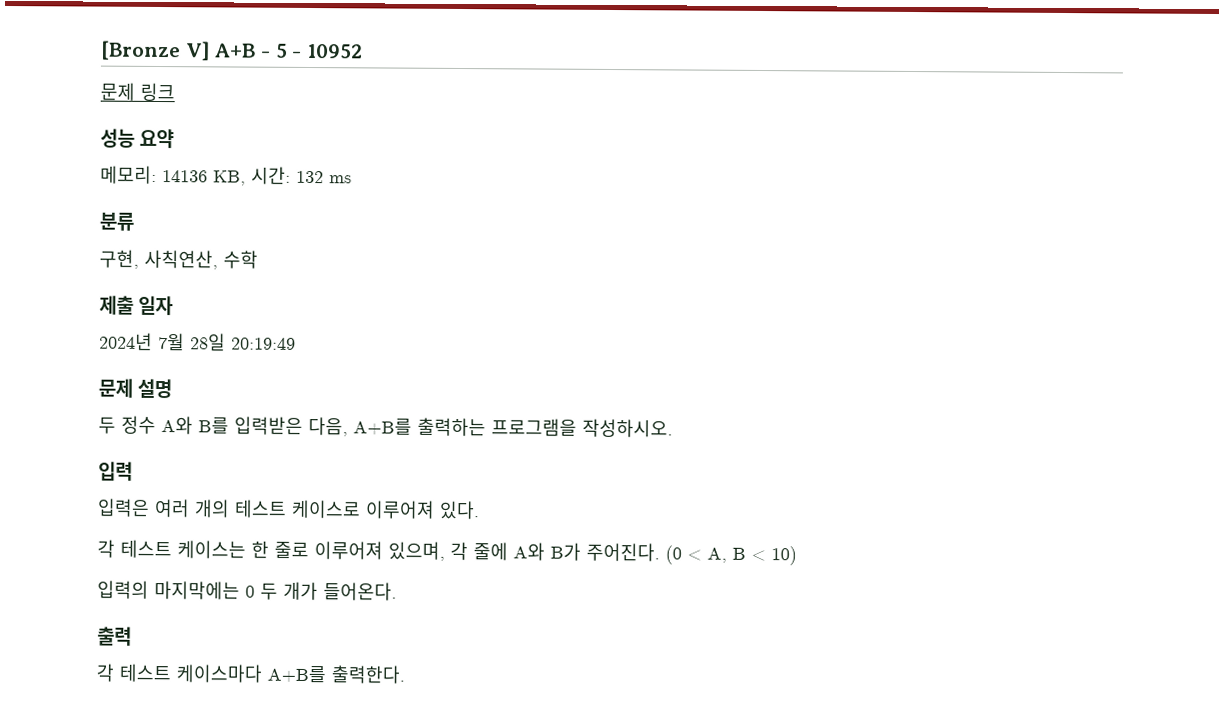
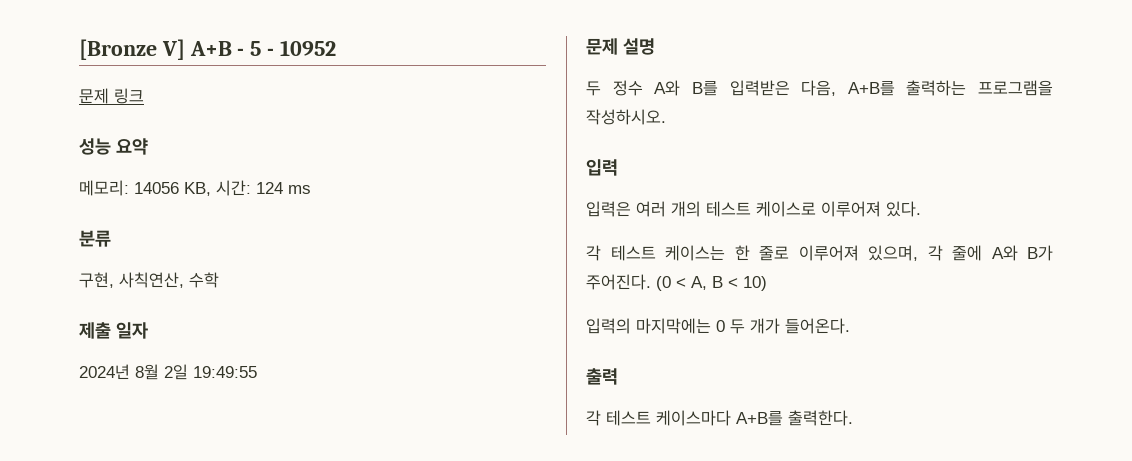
- 메모리: 14136 KB, 시간: 132 ms
+ 메모리: 14056 KB, 시간: 124 ms
- 2024년 7월 28일 20:19:49
+ 2024년 8월 2일 19:49:55

